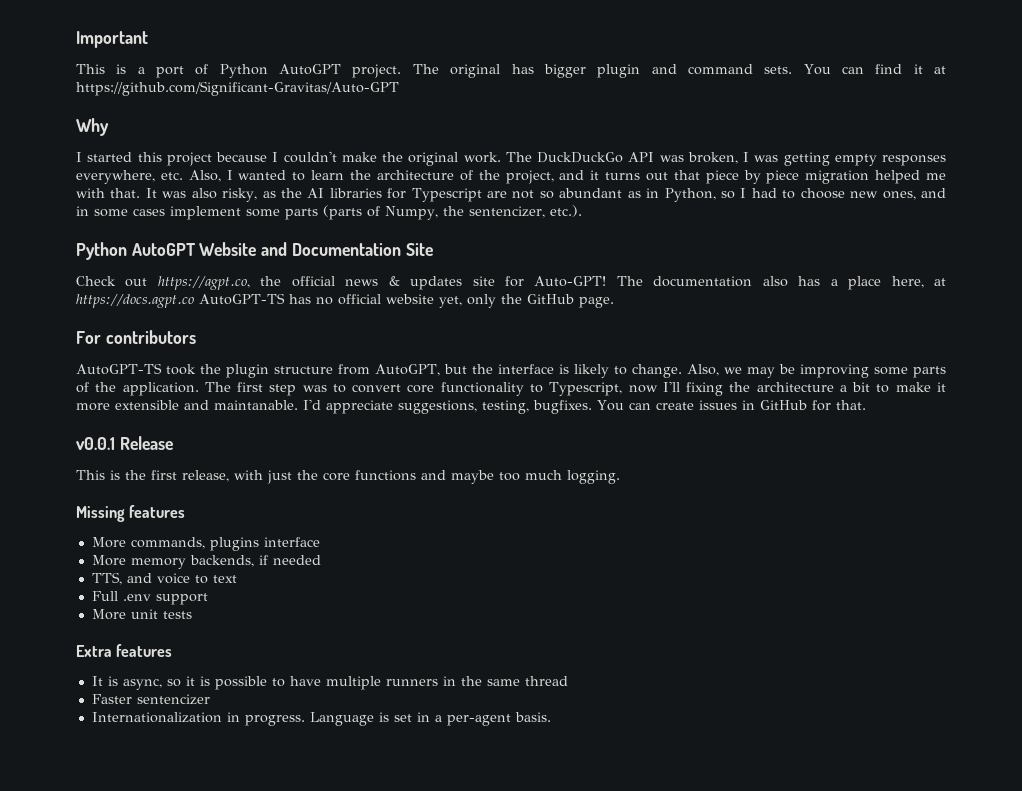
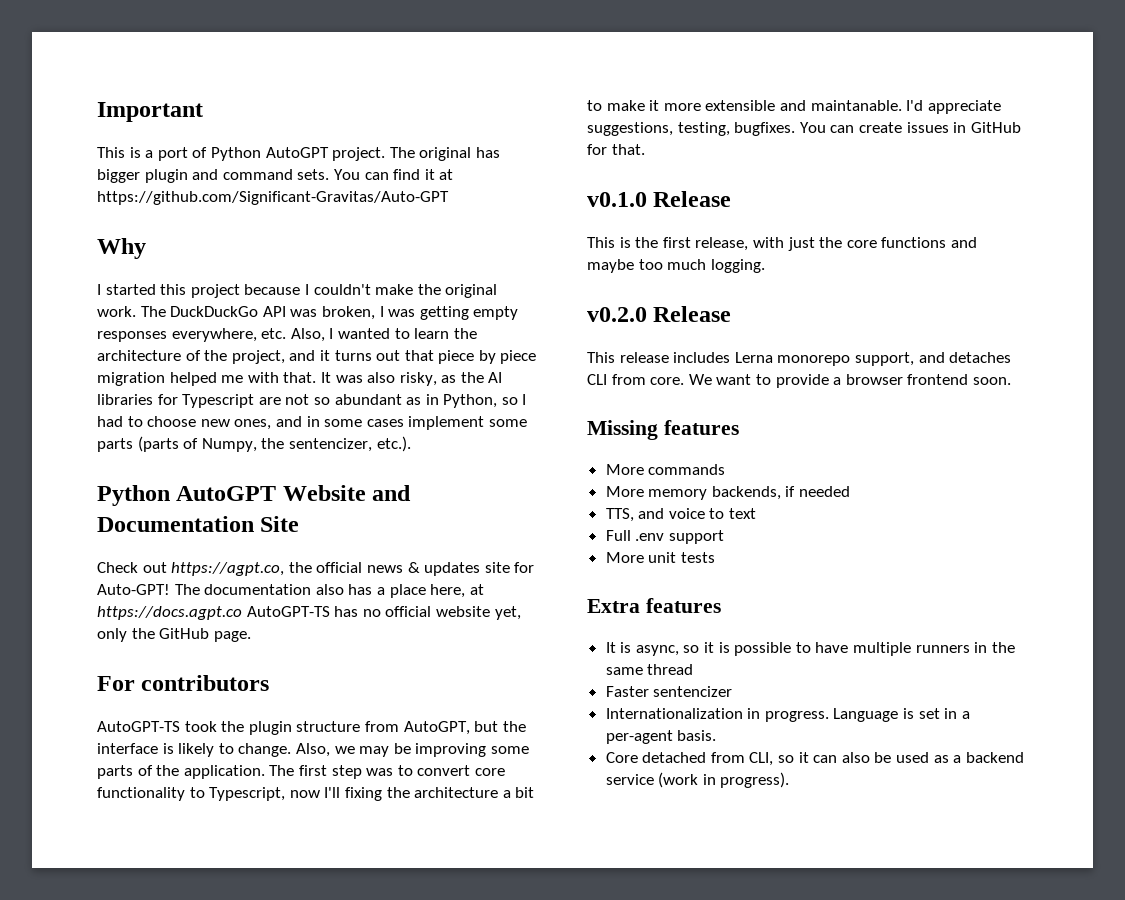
- v0.0.1 Release
+ v0.1.0 Release
+ v0.2.0 Release
+ This release includes Lerna monorepo support, and detaches CLI from core. We want to provide a browser frontend soon.
- More commands, plugins interface
+ More commands
+ Core detached from CLI, so it can also be used as a backend service (work in progress).

